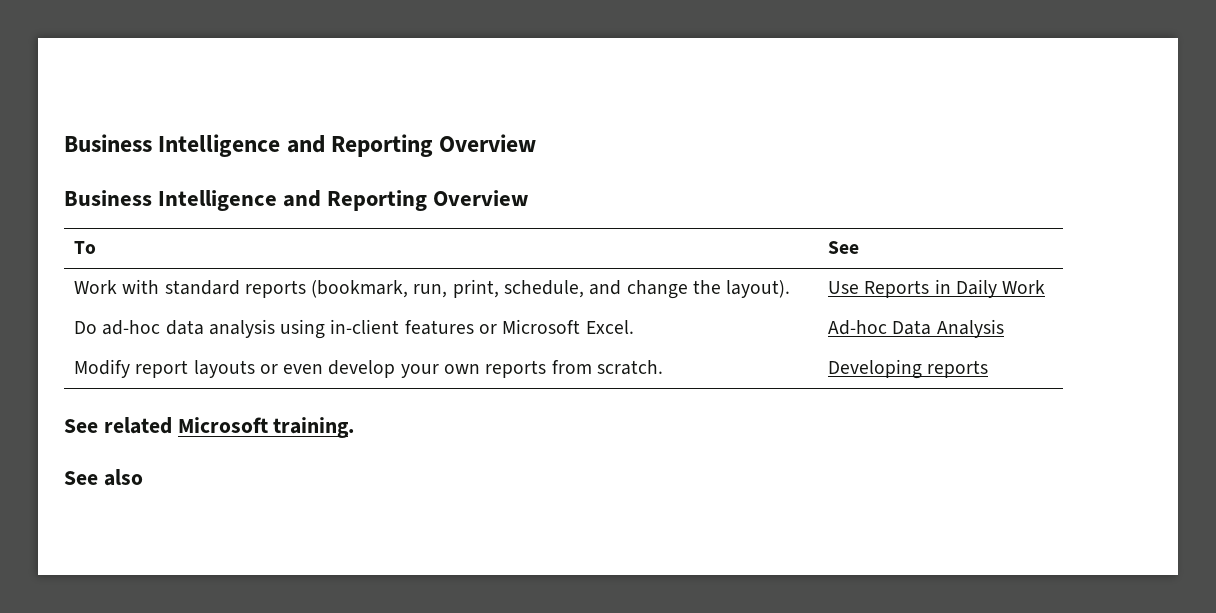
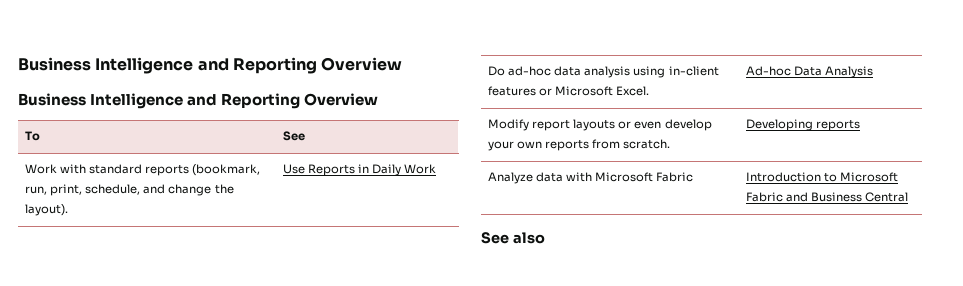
- See related Microsoft training.
+ Analyze data with Microsoft Fabric | Introduction to Microsoft Fabric and Business Central

